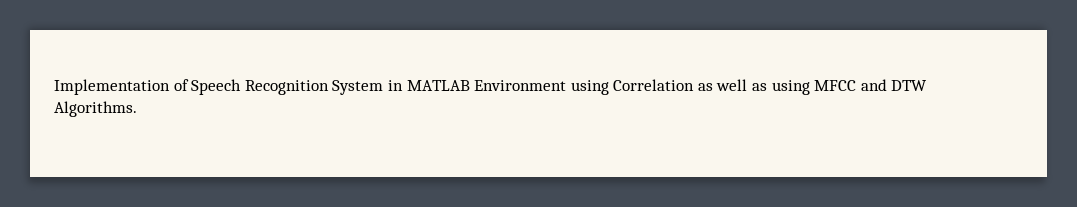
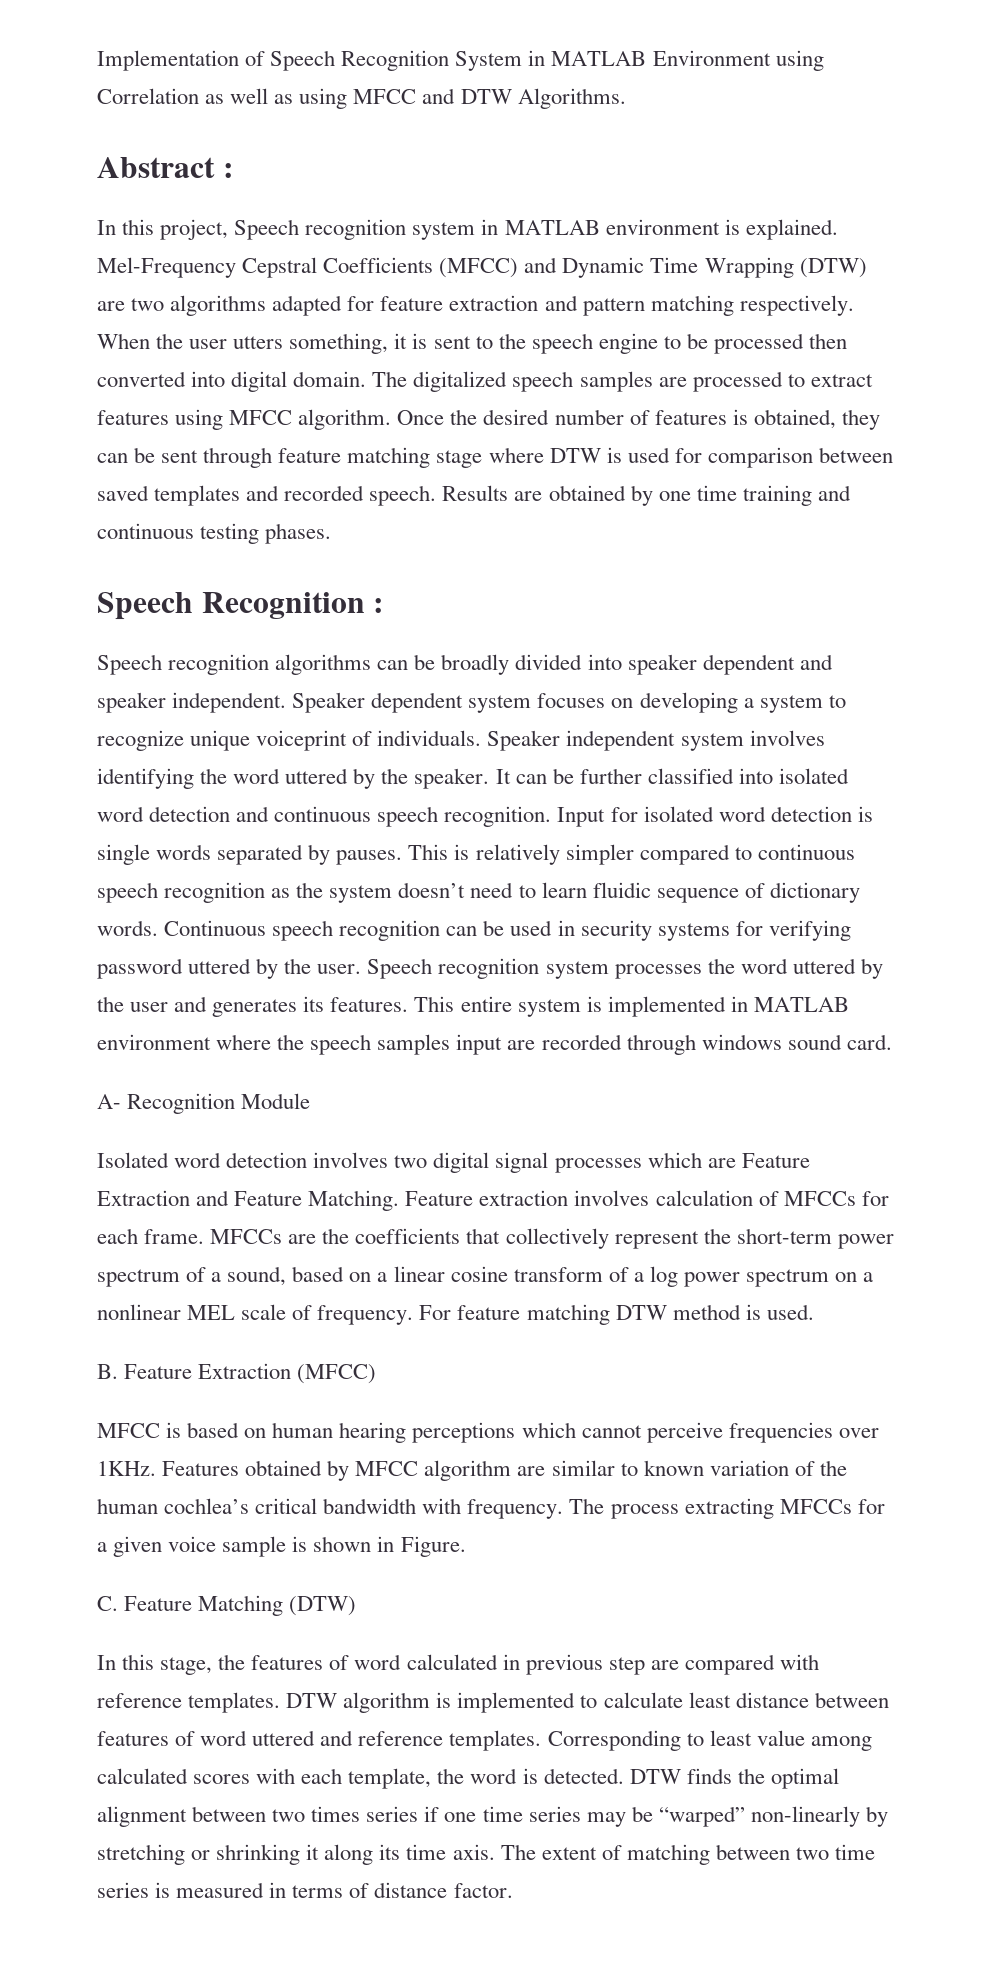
+ Abstract :
+ In this project, Speech recognition system in MATLAB environment is explained. Mel-Frequency Cepstral Coefficients (MFCC) and Dynamic Time Wrapping (DTW) are two algorithms adapted for feature extraction and pattern matching respectively. When the user utters something, it is sent to the speech engine to be processed then converted into digital domain. The digitalized speech samples are processed to extract features using MFCC algorithm. Once the desired number of features is obtained, they can be sent through feature matching stage where DTW is used for comparison between saved templates and recorded speech. Results are obtained by one time training and continuous testing phases.
+ Speech Recognition :
+ Speech recognition algorithms can be broadly divided into speaker dependent and speaker independent. Speaker dependent system focuses on developing a system to recognize unique voiceprint of individuals. Speaker independent system involves identifying the word uttered by the speaker. It can be further classified into isolated word detection and continuous speech recognition. Input for isolated word detection is single words separated by pauses. This is relatively simpler compared to continuous speech recognition as the system doesn’t need to learn fluidic sequence of dictionary words. Continuous speech recognition can be used in security systems for verifying password uttered by the user. Speech recognition system processes the word uttered by the user and generates its features. This entire system is implemented in MATLAB environment where the speech samples input are recorded through windows sound card.
+ A- Recognition Module
+ Isolated word detection involves two digital signal processes which are Feature Extraction and Feature Matching. Feature extraction involves calculation of MFCCs for each frame. MFCCs are the coefficients that collectively represent the short-term power spectrum of a sound, based on a linear cosine transform of a log power spectrum on a nonlinear MEL scale of frequency. For feature matching DTW method is used.
+ B. Feature Extraction (MFCC)
+ MFCC is based on human hearing perceptions which cannot perceive frequencies over 1KHz. Features obtained by MFCC algorithm are similar to known variation of the human cochlea’s critical bandwidth with frequency. The process extracting MFCCs for a given voice sample is shown in Figure.
+ C. Feature Matching (DTW)
+ In this stage, the features of word calculated in previous step are compared with reference templates. DTW algorithm is implemented to calculate least distance between features of word uttered and reference templates. Corresponding to least value among calculated scores with each template, the word is detected. DTW finds the optimal alignment between two times series if one time series may be “warped” non-linearly by stretching or shrinking it along its time axis. The extent of matching between two time series is measured in terms of distance factor.

